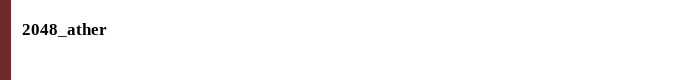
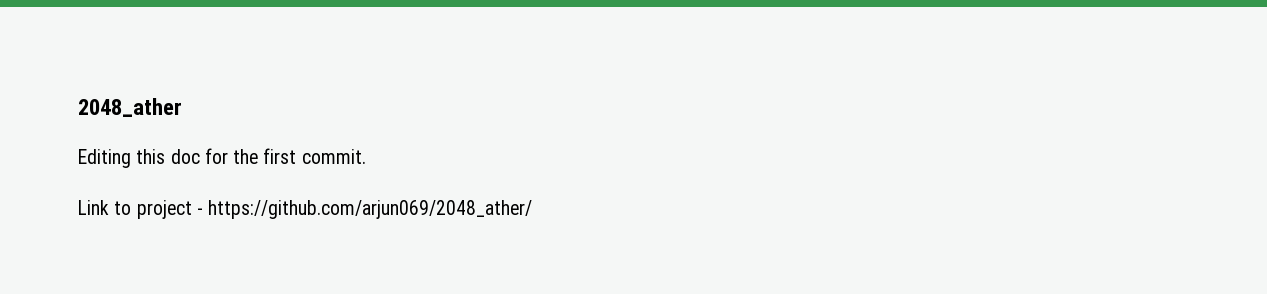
+ Editing this doc for the first commit.
+ Link to project - https://github.com/arjun069/2048_ather/

